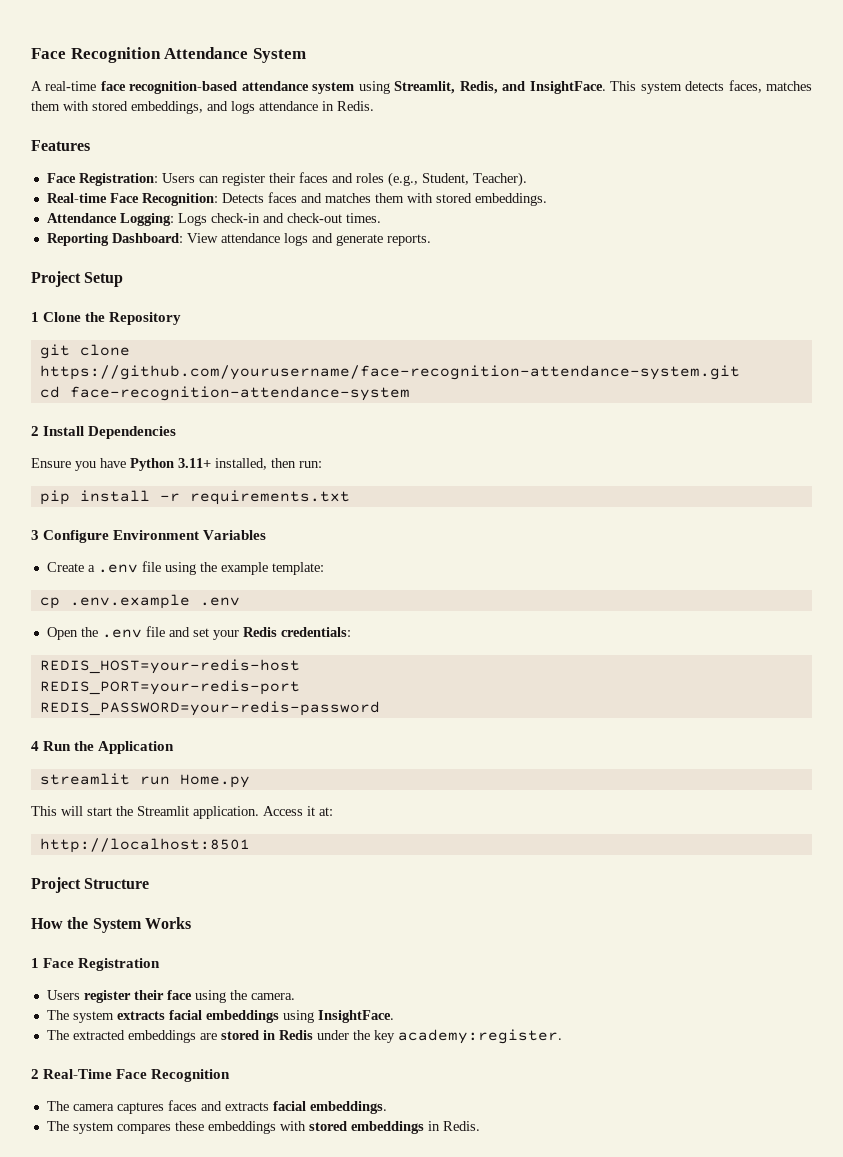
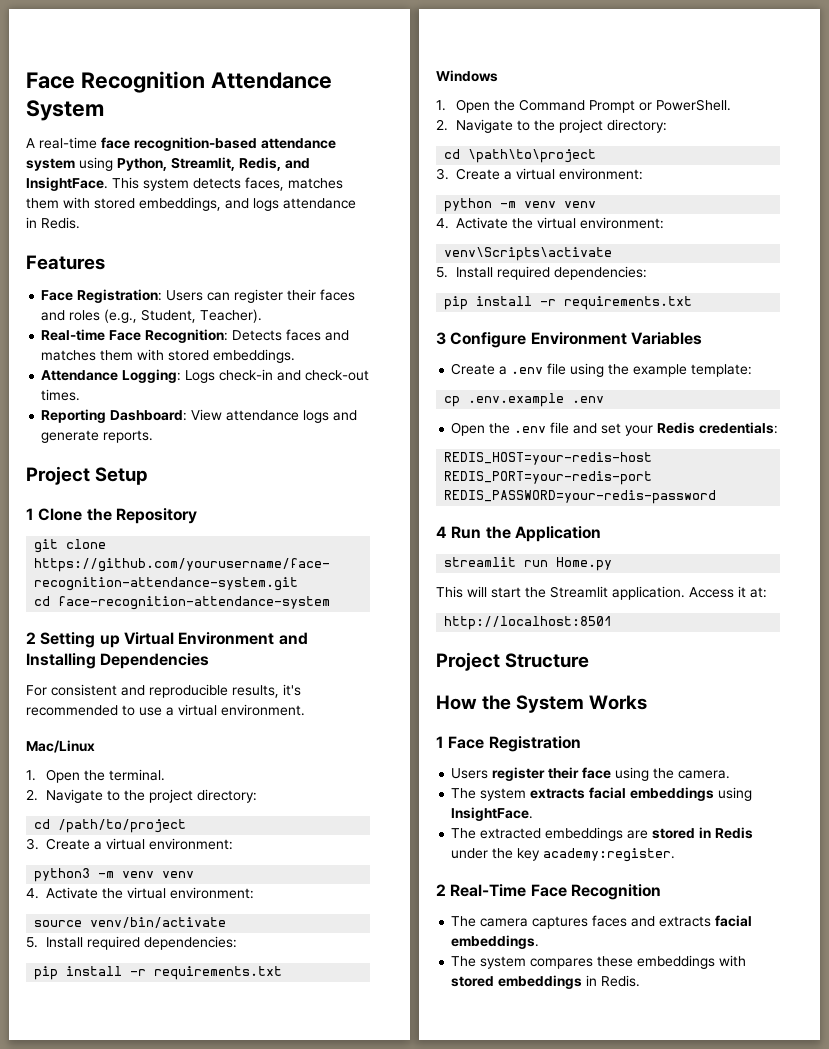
- A real-time face recognition-based attendance system using Streamlit, Redis, and InsightFace.
+ A real-time face recognition-based attendance system using Python, Streamlit, Redis, and InsightFace.
- 2 Install Dependencies
- Ensure you have Python 3.11+ installed, then run:
+ 2 Setting up Virtual Environment and Installing Dependencies
+ For consistent and reproducible results, it's recommended to use a virtual environment.
+ Mac/Linux
+ 1. Open the terminal.
+ 2. Navigate to the project directory:
+ cd /path/to/project
+ 3. Create a virtual environment:
+ python3 -m venv venv
+ 4. Activate the virtual environment:
+ source venv/bin/activate
+ 5. Install required dependencies:
+ pip install -r requirements.txt
+ Windows
+ 1. Open the Command Prompt or PowerShell.
+ 2. Navigate to the project directory:
+ cd \path\to\project
+ 3. Create a virtual environment:
+ python -m venv venv
+ 4. Activate the virtual environment:
+ venv\Scripts\activate
+ 5. Install required dependencies:

